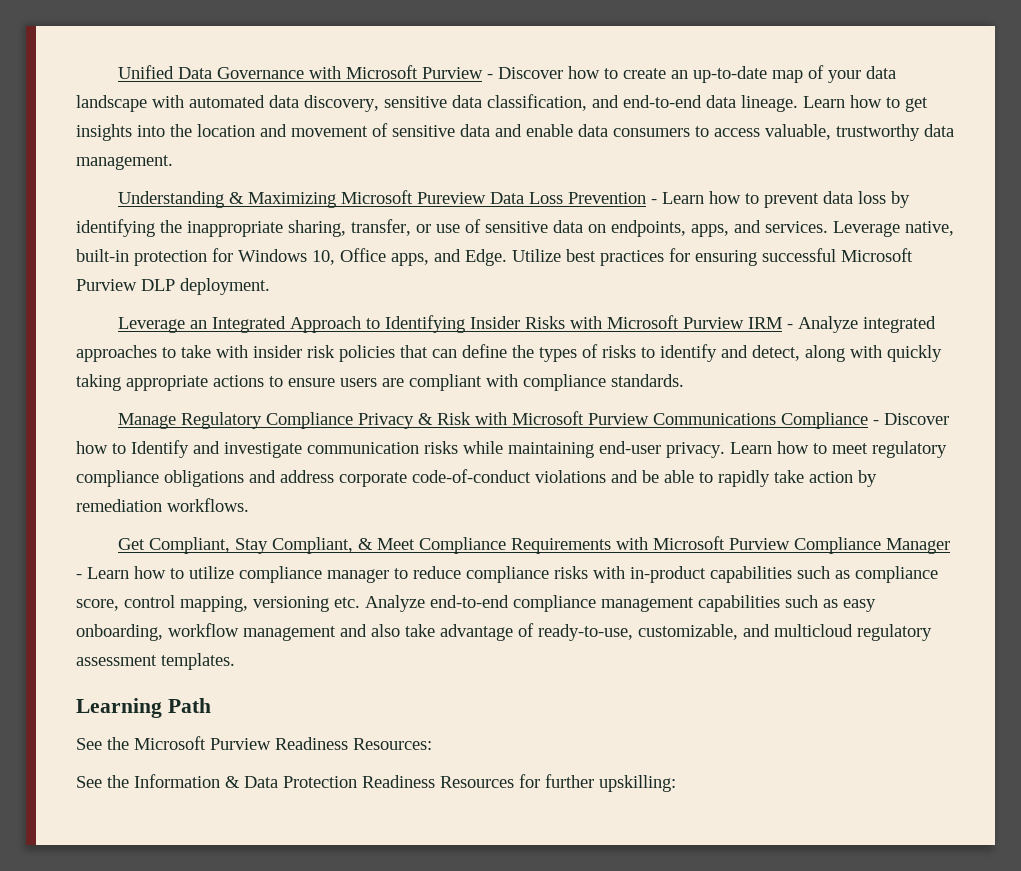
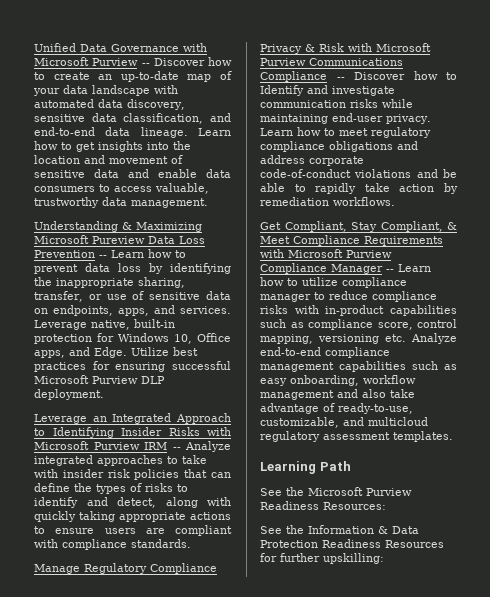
- Unified Data Governance with Microsoft Purview - Discover how to create an up-to-date map of your data landscape with automated data discovery, sensitive data classification, and end-to-end data lineage.
+ Unified Data Governance with Microsoft Purview -- Discover how to create an up-to-date map of your data landscape with automated data discovery, sensitive data classification, and end-to-end data lineage.
- Understanding & Maximizing Microsoft Pureview Data Loss Prevention - Learn how to prevent data loss by identifying the inappropriate sharing, transfer, or use of sensitive data on endpoints, apps, and services.
+ Understanding & Maximizing Microsoft Pureview Data Loss Prevention -- Learn how to prevent data loss by identifying the inappropriate sharing, transfer, or use of sensitive data on endpoints, apps, and services.
- Leverage an Integrated Approach to Identifying Insider Risks with Microsoft Purview IRM - Analyze integrated approaches to take with insider risk policies that can define the types of risks to identify and detect, along with quickly taking appropriate actions to ensure users are compliant with compliance standards.
+ Leverage an Integrated Approach to Identifying Insider Risks with Microsoft Purview IRM -- Analyze integrated approaches to take with insider risk policies that can define the types of risks to identify and detect, along with quickly taking appropriate actions to ensure users are compliant with compliance standards.
- Manage Regulatory Compliance Privacy & Risk with Microsoft Purview Communications Compliance - Discover how to Identify and investigate communication risks while maintaining end-user privacy.
+ Manage Regulatory Compliance Privacy & Risk with Microsoft Purview Communications Compliance -- Discover how to Identify and investigate communication risks while maintaining end-user privacy.
- Get Compliant, Stay Compliant, & Meet Compliance Requirements with Microsoft Purview Compliance Manager - Learn how to utilize compliance manager to reduce compliance risks with in-product capabilities such as compliance score, control mapping, versioning etc. Analyze end-to-end compliance management capabilities such as easy onboarding, workflow management and also take advantage of ready-to-use, customizable, and multicloud regulatory assessment templates.
+ Get Compliant, Stay Compliant, & Meet Compliance Requirements with Microsoft Purview Compliance Manager -- Learn how to utilize compliance manager to reduce compliance risks with in-product capabilities such as compliance score, control mapping, versioning etc. Analyze end-to-end compliance management capabilities such as easy onboarding, workflow management and also take advantage of ready-to-use, customizable, and multicloud regulatory assessment templates.

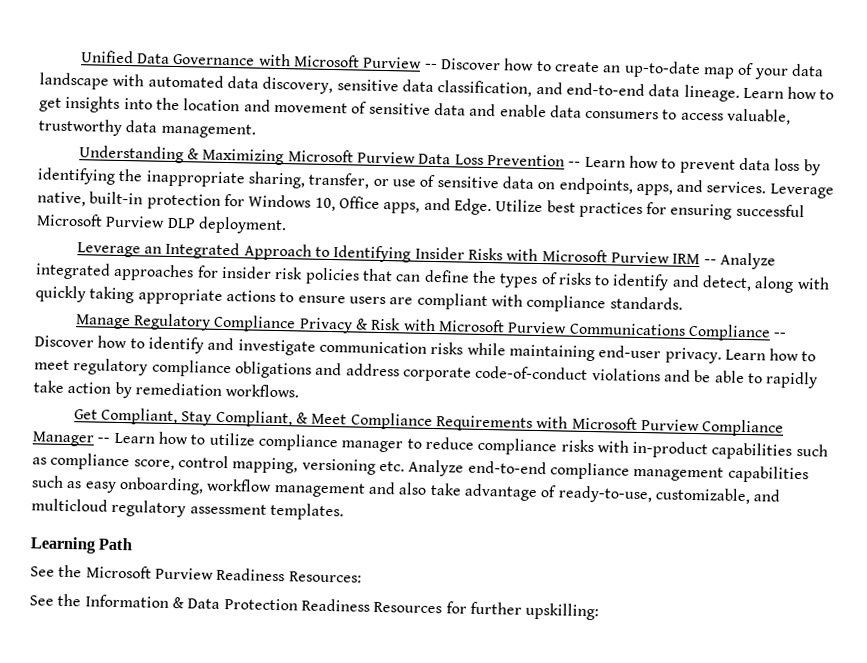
- Understanding & Maximizing Microsoft Pureview Data Loss Prevention -- Learn how to prevent data loss by identifying the inappropriate sharing, transfer, or use of sensitive data on endpoints, apps, and services.
+ Understanding & Maximizing Microsoft Purview Data Loss Prevention -- Learn how to prevent data loss by identifying the inappropriate sharing, transfer, or use of sensitive data on endpoints, apps, and services.
- Leverage an Integrated Approach to Identifying Insider Risks with Microsoft Purview IRM -- Analyze integrated approaches to take with insider risk policies that can define the types of risks to identify and detect, along with quickly taking appropriate actions to ensure users are compliant with compliance standards.
+ Leverage an Integrated Approach to Identifying Insider Risks with Microsoft Purview IRM -- Analyze integrated approaches for insider risk policies that can define the types of risks to identify and detect, along with quickly taking appropriate actions to ensure users are compliant with compliance standards.
- Manage Regulatory Compliance Privacy & Risk with Microsoft Purview Communications Compliance -- Discover how to Identify and investigate communication risks while maintaining end-user privacy.
+ Manage Regulatory Compliance Privacy & Risk with Microsoft Purview Communications Compliance -- Discover how to identify and investigate communication risks while maintaining end-user privacy.

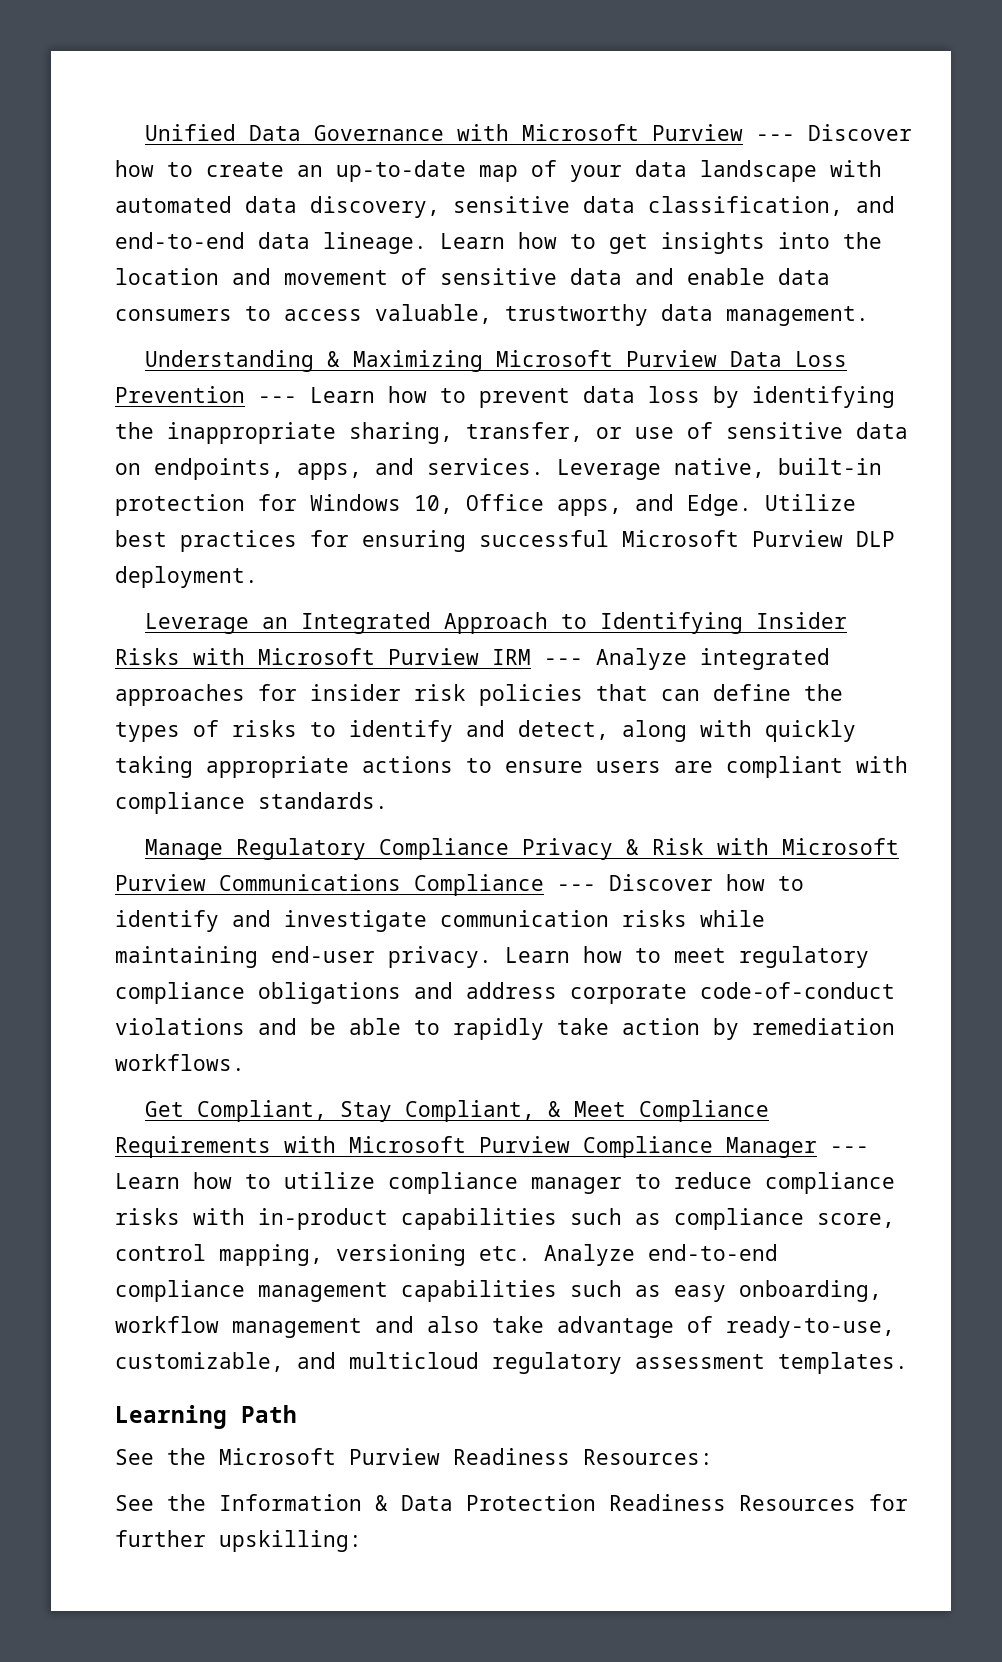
- Unified Data Governance with Microsoft Purview -- Discover how to create an up-to-date map of your data landscape with automated data discovery, sensitive data classification, and end-to-end data lineage.
+ Unified Data Governance with Microsoft Purview --- Discover how to create an up-to-date map of your data landscape with automated data discovery, sensitive data classification, and end-to-end data lineage.
- Understanding & Maximizing Microsoft Purview Data Loss Prevention -- Learn how to prevent data loss by identifying the inappropriate sharing, transfer, or use of sensitive data on endpoints, apps, and services.
+ Understanding & Maximizing Microsoft Purview Data Loss Prevention --- Learn how to prevent data loss by identifying the inappropriate sharing, transfer, or use of sensitive data on endpoints, apps, and services.
- Leverage an Integrated Approach to Identifying Insider Risks with Microsoft Purview IRM -- Analyze integrated approaches for insider risk policies that can define the types of risks to identify and detect, along with quickly taking appropriate actions to ensure users are compliant with compliance standards.
+ Leverage an Integrated Approach to Identifying Insider Risks with Microsoft Purview IRM --- Analyze integrated approaches for insider risk policies that can define the types of risks to identify and detect, along with quickly taking appropriate actions to ensure users are compliant with compliance standards.
- Manage Regulatory Compliance Privacy & Risk with Microsoft Purview Communications Compliance -- Discover how to identify and investigate communication risks while maintaining end-user privacy.
+ Manage Regulatory Compliance Privacy & Risk with Microsoft Purview Communications Compliance --- Discover how to identify and investigate communication risks while maintaining end-user privacy.
- Get Compliant, Stay Compliant, & Meet Compliance Requirements with Microsoft Purview Compliance Manager -- Learn how to utilize compliance manager to reduce compliance risks with in-product capabilities such as compliance score, control mapping, versioning etc. Analyze end-to-end compliance management capabilities such as easy onboarding, workflow management and also take advantage of ready-to-use, customizable, and multicloud regulatory assessment templates.
+ Get Compliant, Stay Compliant, & Meet Compliance Requirements with Microsoft Purview Compliance Manager --- Learn how to utilize compliance manager to reduce compliance risks with in-product capabilities such as compliance score, control mapping, versioning etc. Analyze end-to-end compliance management capabilities such as easy onboarding, workflow management and also take advantage of ready-to-use, customizable, and multicloud regulatory assessment templates.

